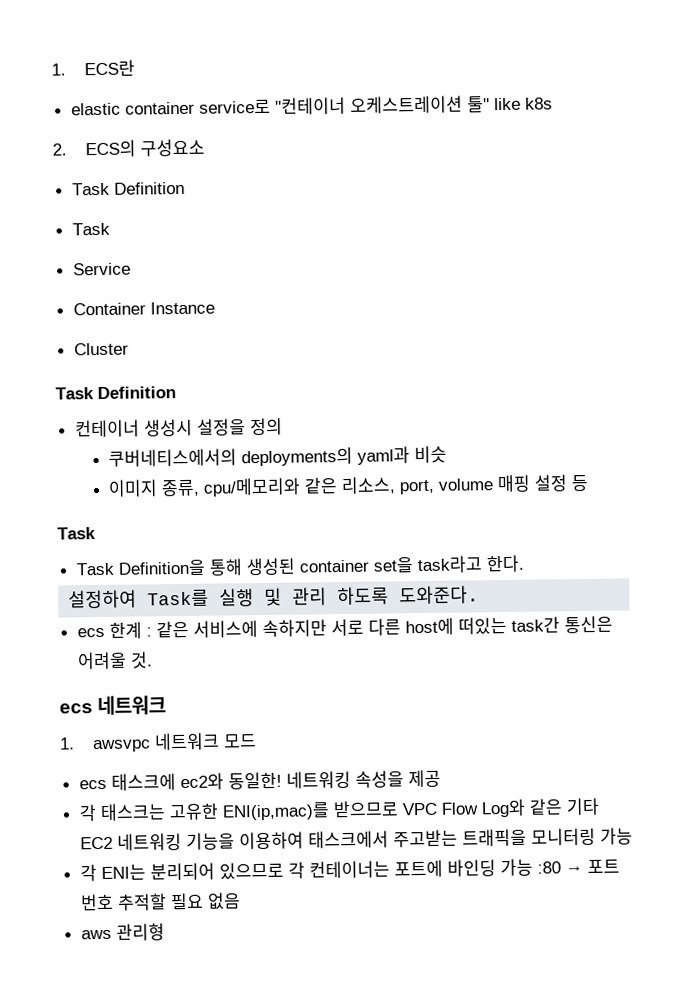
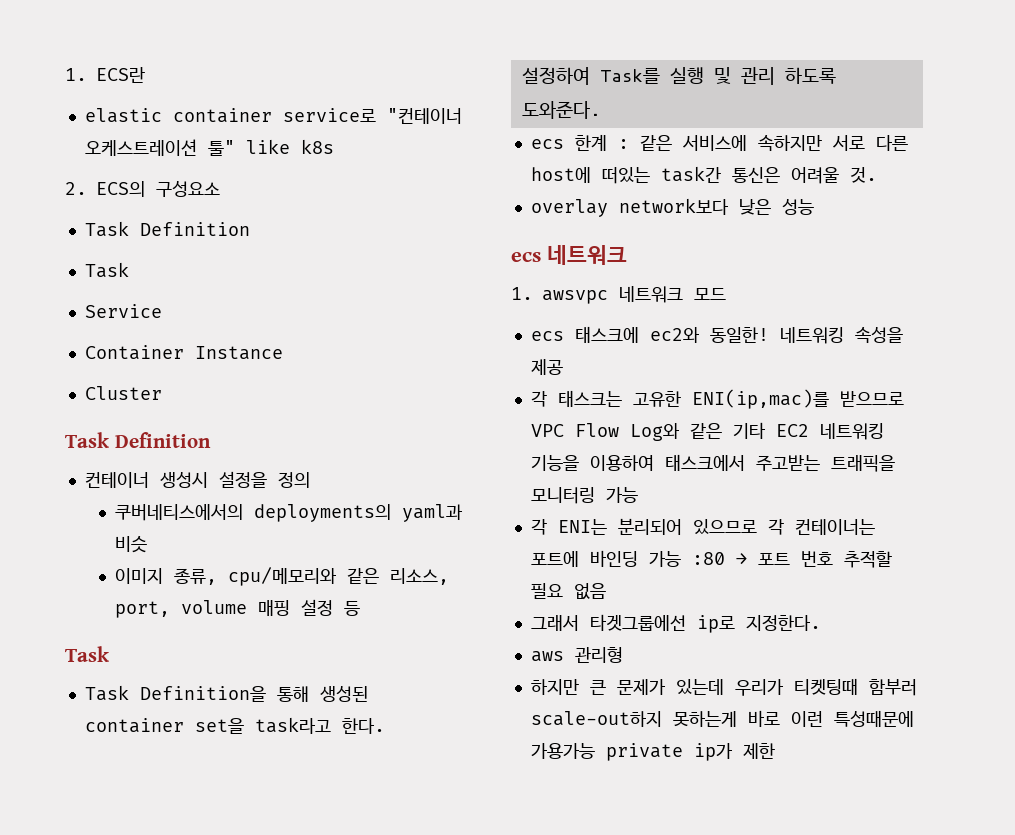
+ overlay network보다 낮은 성능
+ 그래서 타겟그룹에선 ip로 지정한다.
  aws 관리형
+ 하지만 큰 문제가 있는데 우리가 티켓팅때 함부러 scale-out하지 못하는게 바로 이런 특성때문에 가용가능 private ip가 제한

